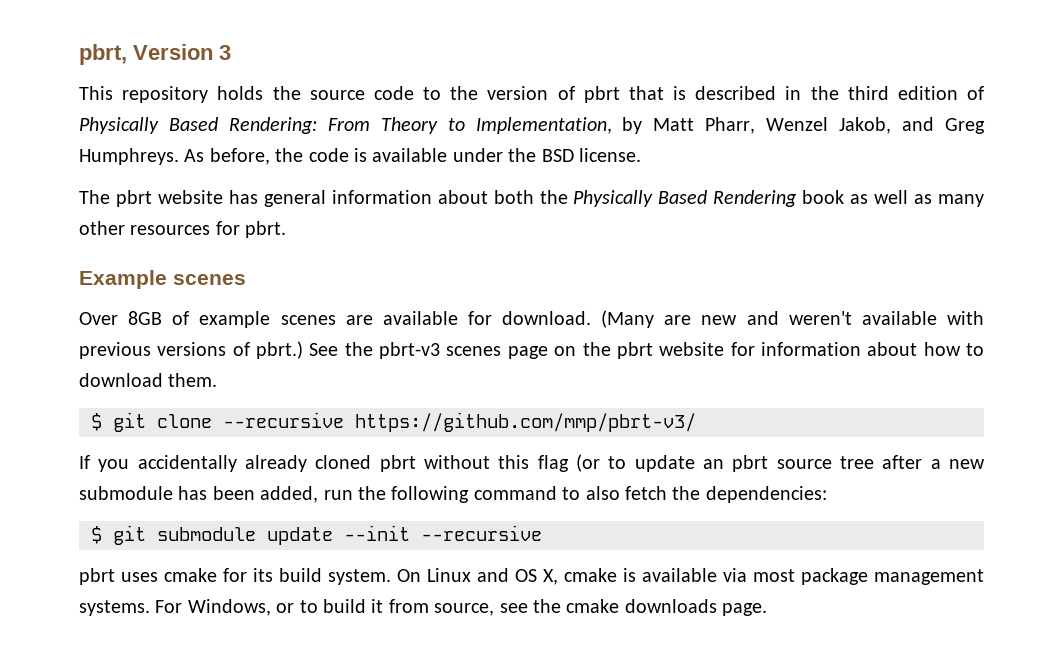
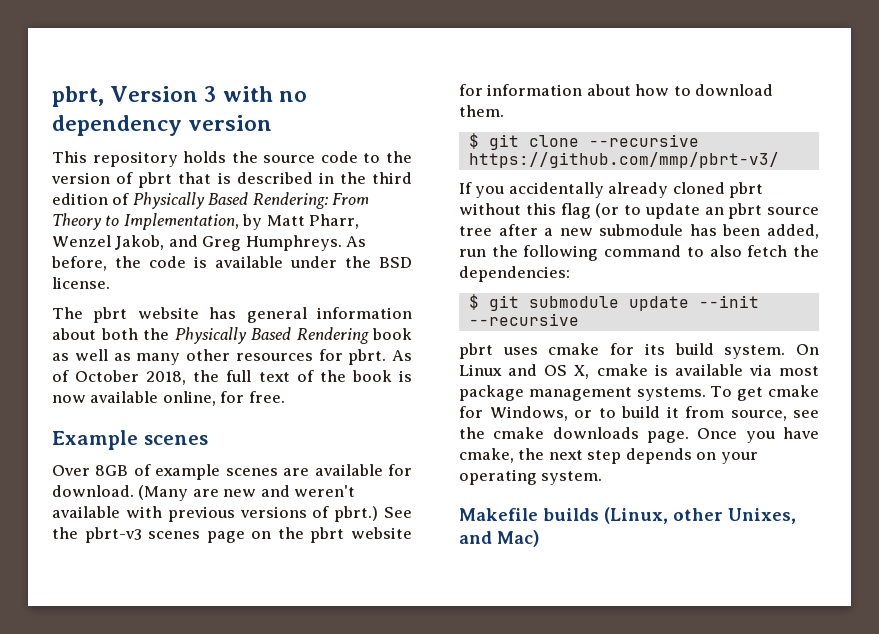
- pbrt, Version 3
+ pbrt, Version 3 with no dependency version
+ As of October 2018, the full text of the book is now available online, for free.
- For Windows, or to build it from source, see the cmake downloads page.
+ To get cmake for Windows, or to build it from source, see the cmake downloads page.
+ Once you have cmake, the next step depends on your operating system.
+ Makefile builds (Linux, other Unixes, and Mac)

